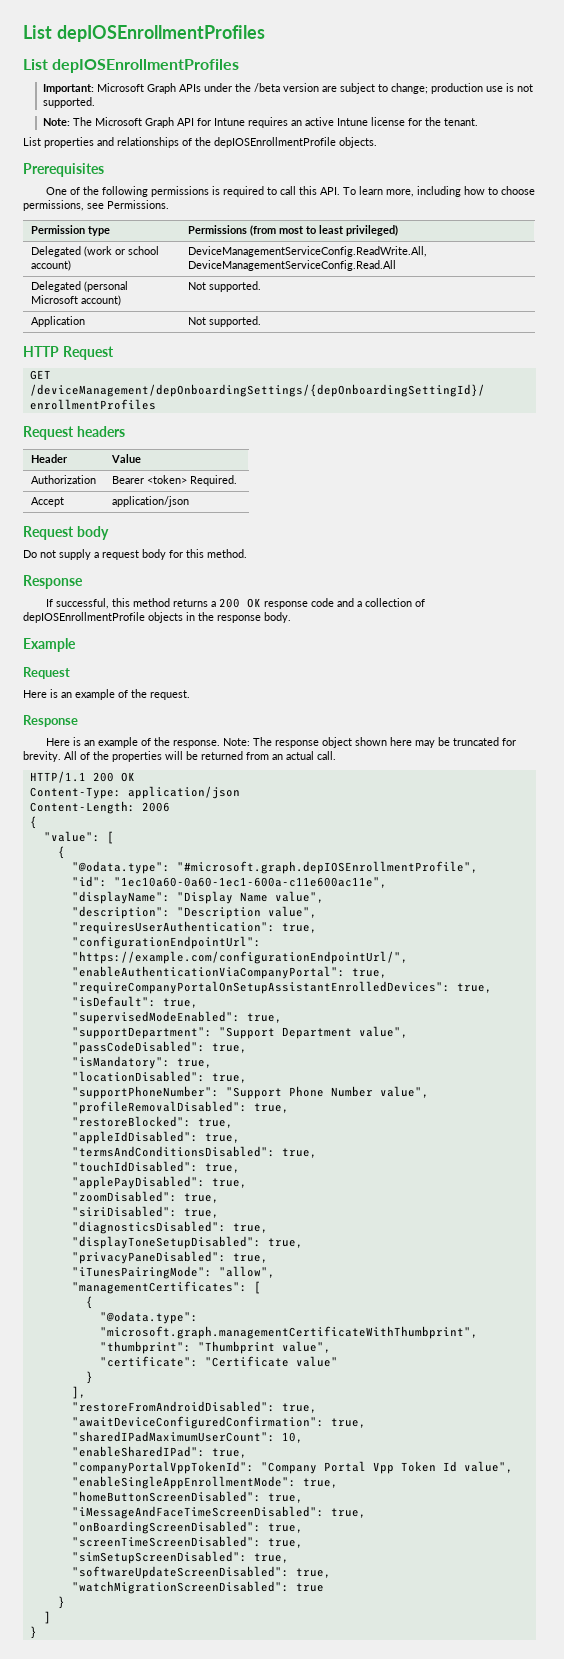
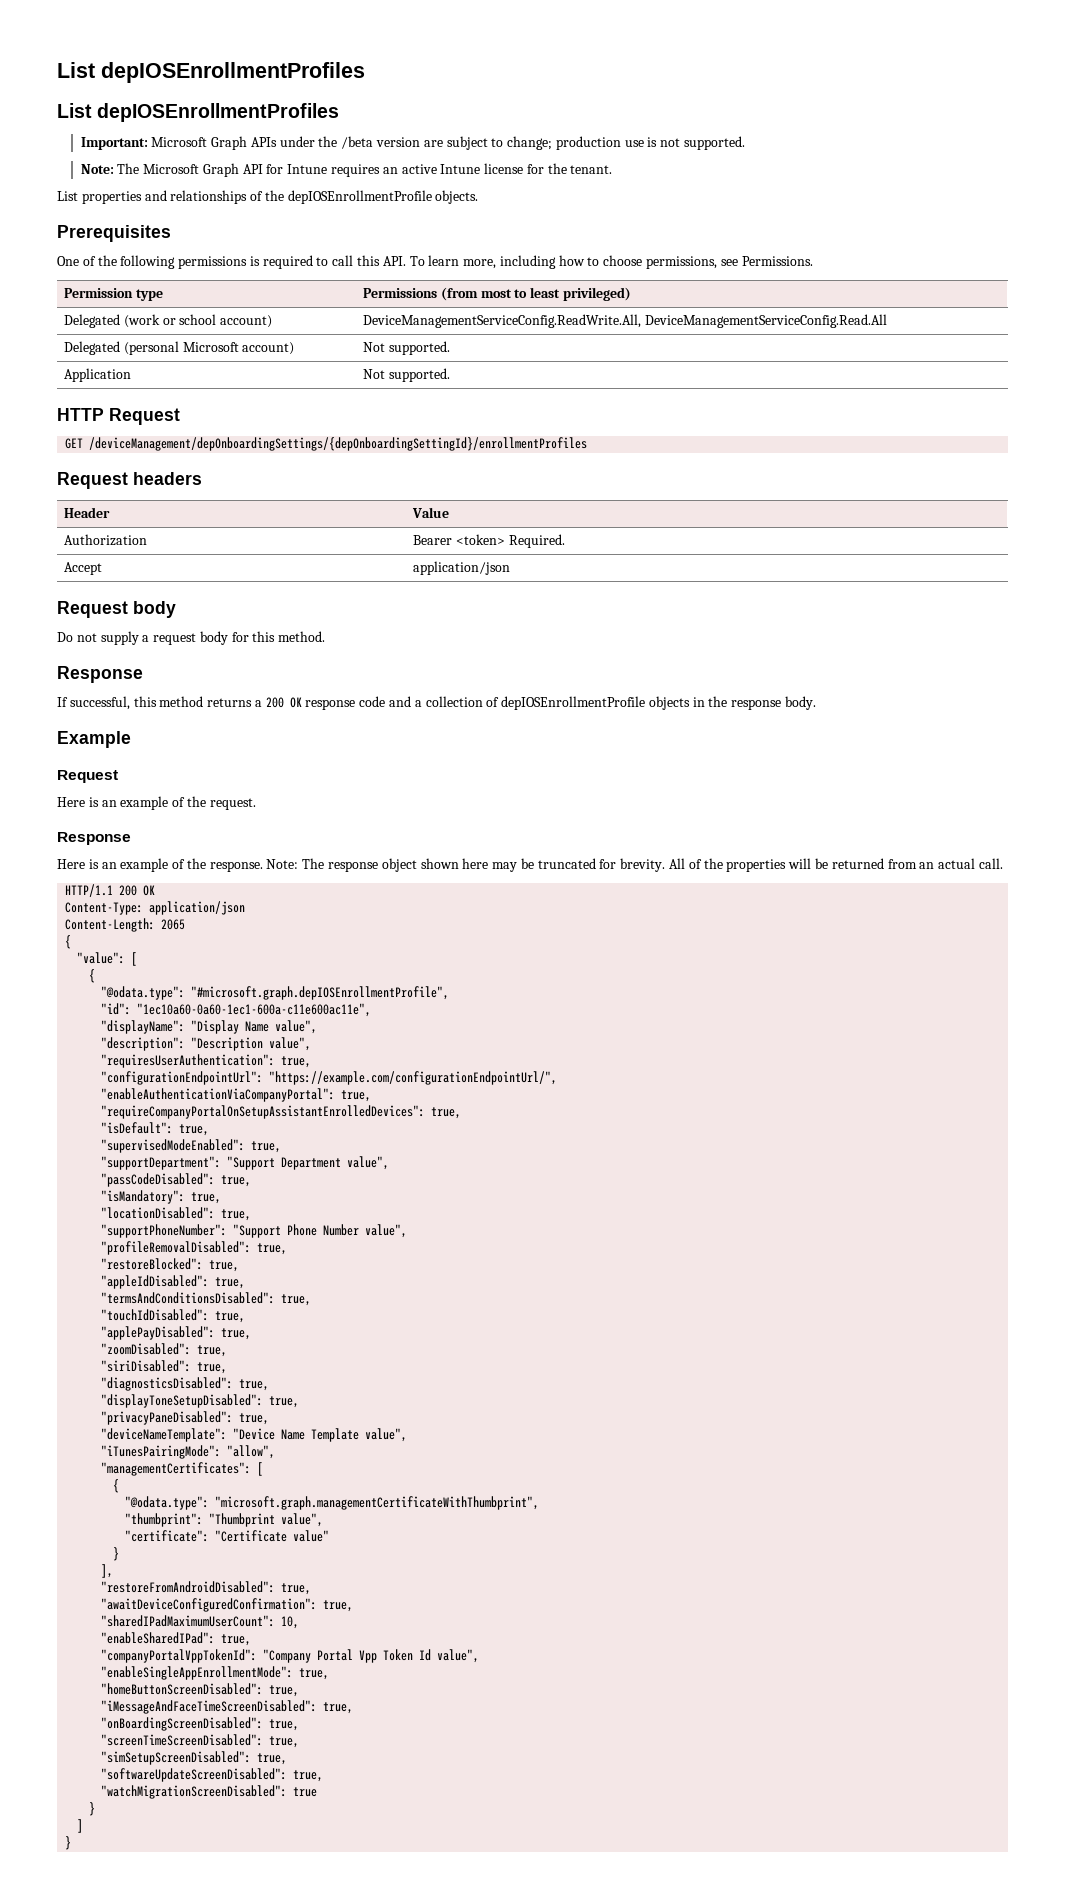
- Content-Length: 2006
+ Content-Length: 2065
+ "deviceNameTemplate": "Device Name Template value",

